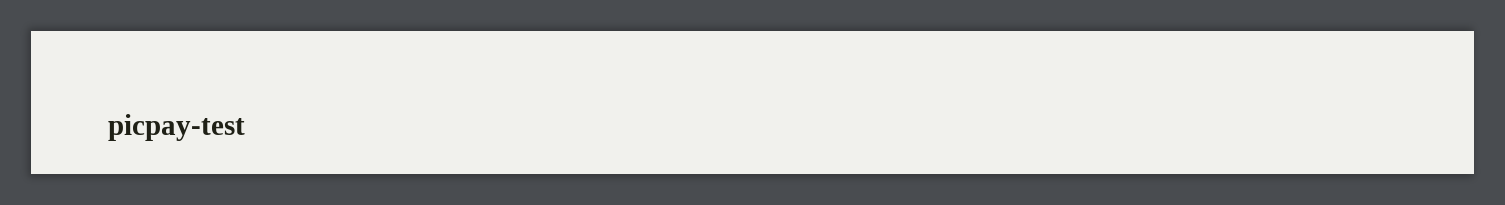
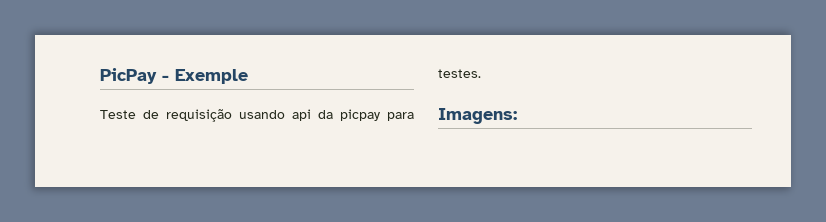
- picpay-test
+ PicPay - Exemple
+ Teste de requisição usando api da picpay para testes.
+ Imagens:

